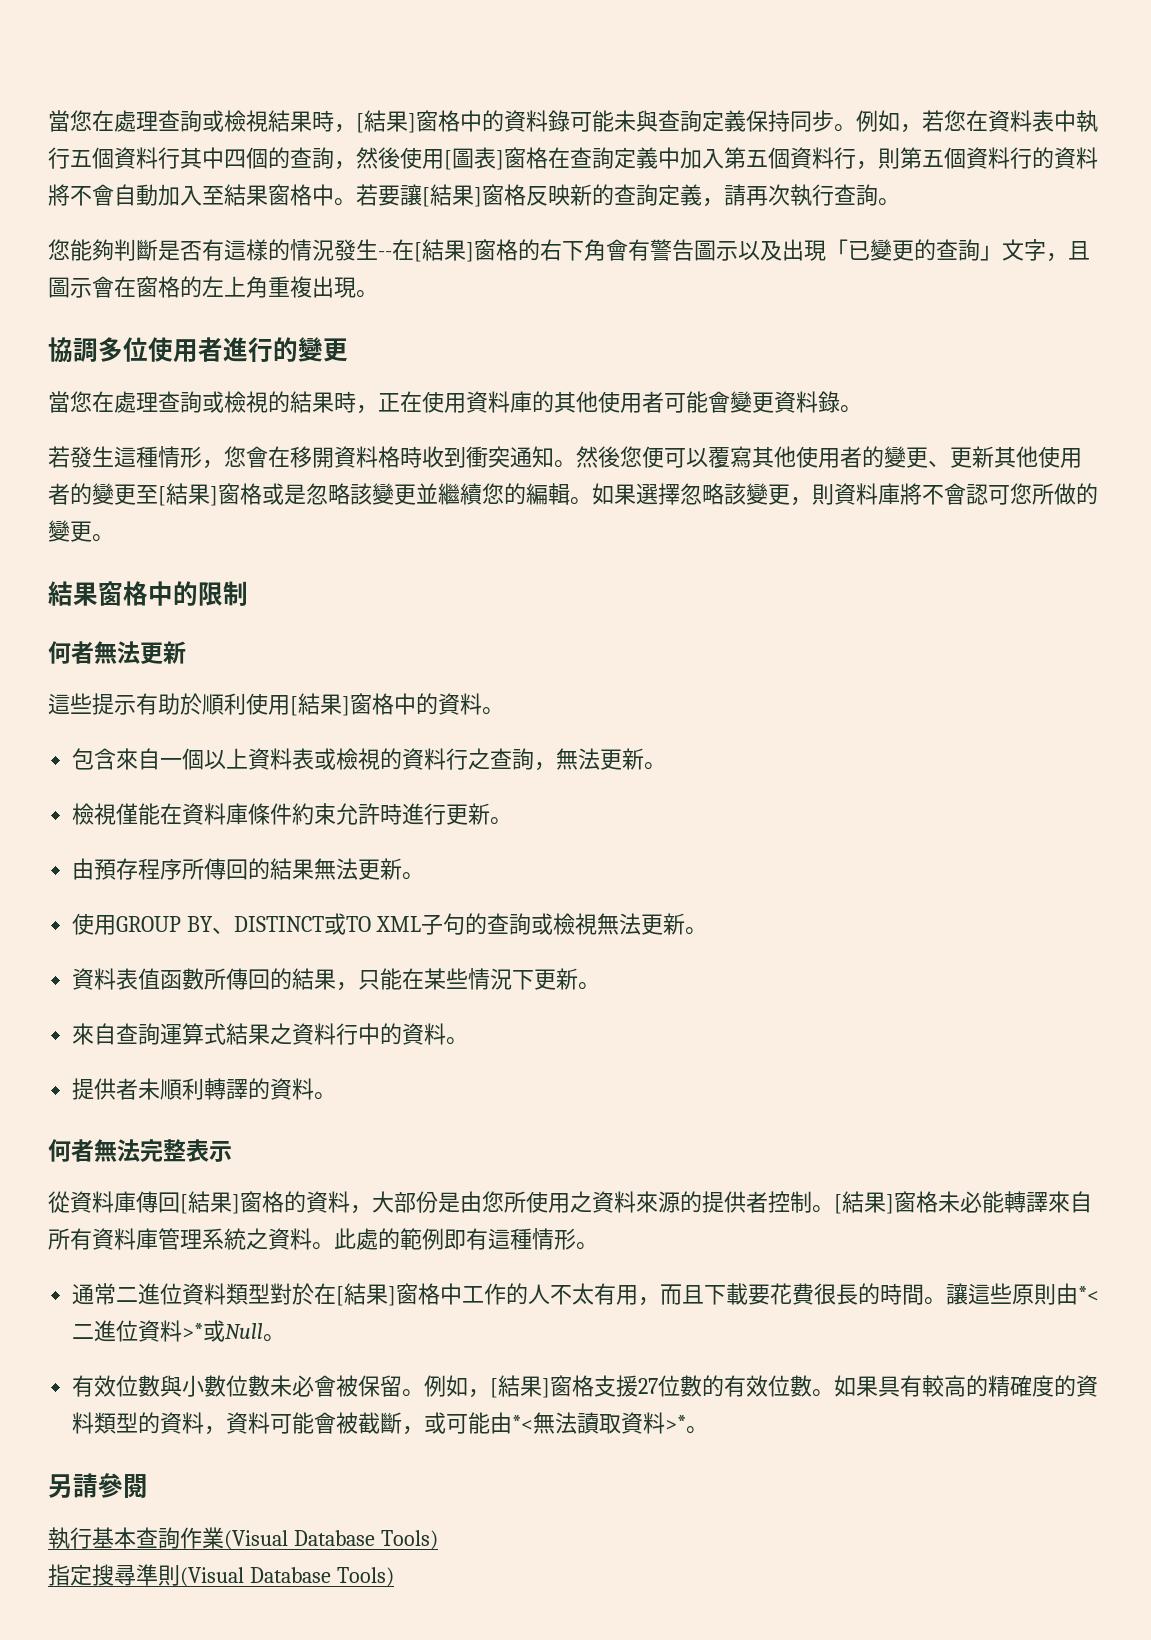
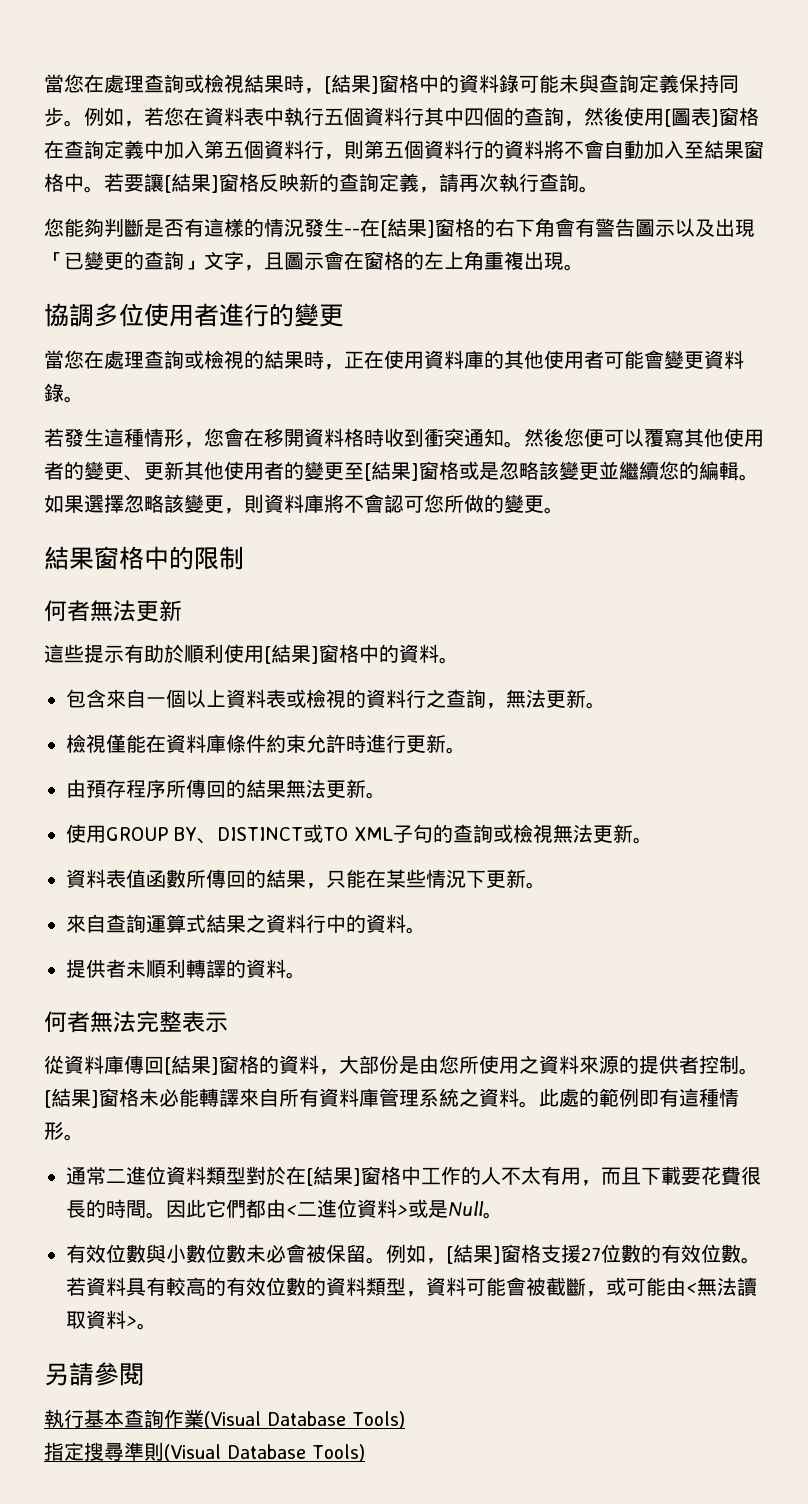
- 讓這些原則由*<二進位資料>*或Null。
+ 因此它們都由<二進位資料>或是Null。
- 如果具有較高的精確度的資料類型的資料，資料可能會被截斷，或可能由*<無法讀取資料>*。
+ 若資料具有較高的有效位數的資料類型，資料可能會被截斷，或可能由<無法讀取資料>。

